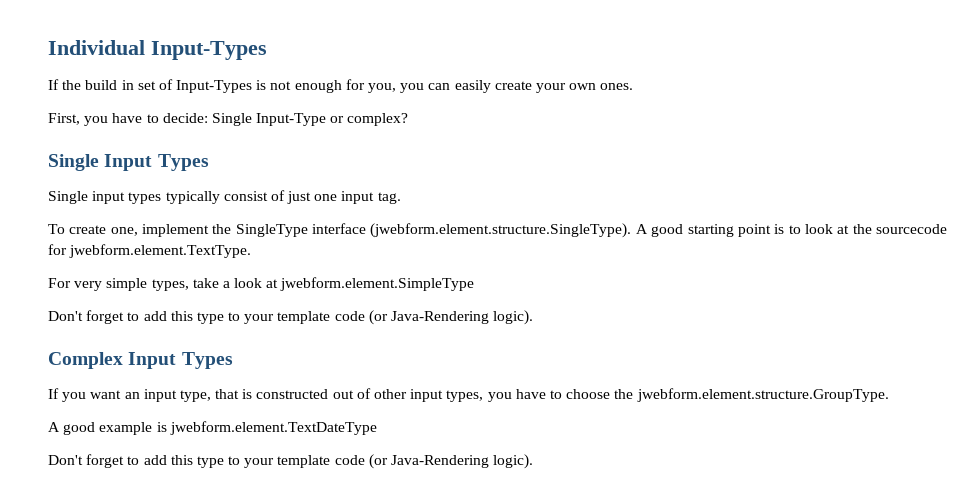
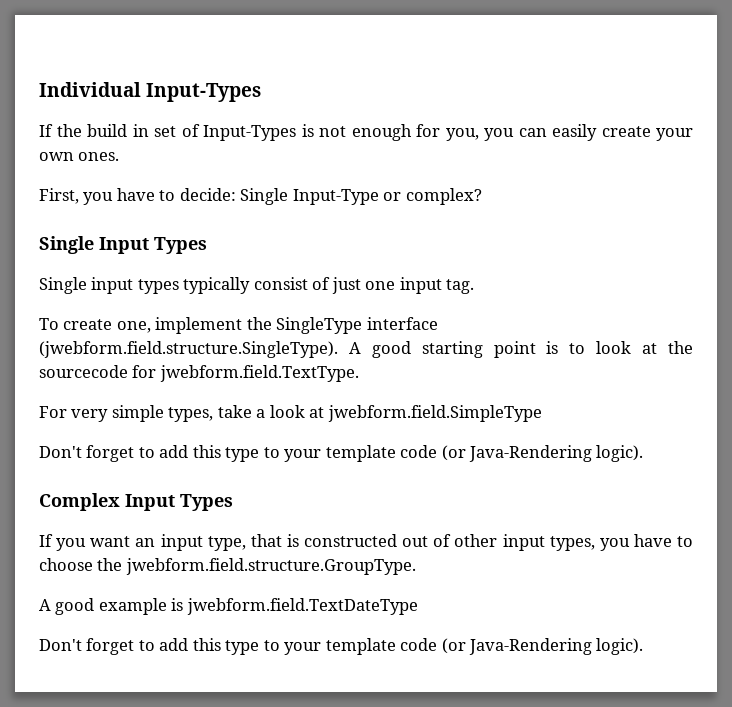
- To create one, implement the SingleType interface (jwebform.element.structure.SingleType). A good starting point is to look at the sourcecode for jwebform.element.TextType.
+ To create one, implement the SingleType interface (jwebform.field.structure.SingleType). A good starting point is to look at the sourcecode for jwebform.field.TextType.
- For very simple types, take a look at jwebform.element.SimpleType
+ For very simple types, take a look at jwebform.field.SimpleType
- If you want an input type, that is constructed out of other input types, you have to choose the jwebform.element.structure.GroupType.
+ If you want an input type, that is constructed out of other input types, you have to choose the jwebform.field.structure.GroupType.
- A good example is jwebform.element.TextDateType
+ A good example is jwebform.field.TextDateType

